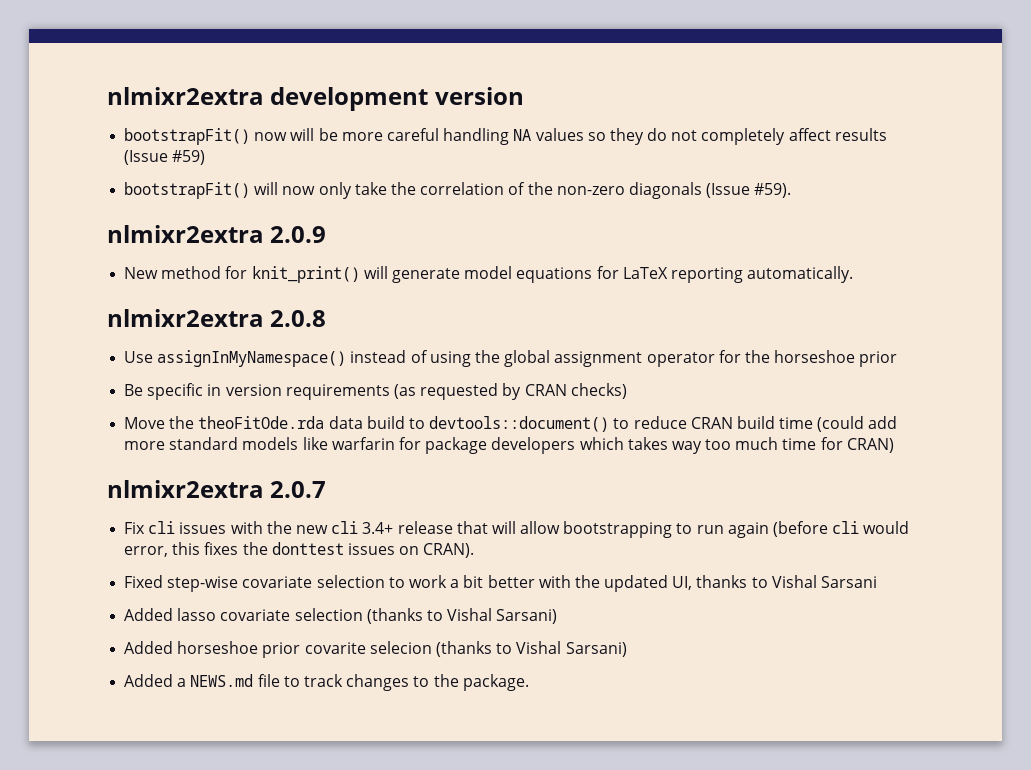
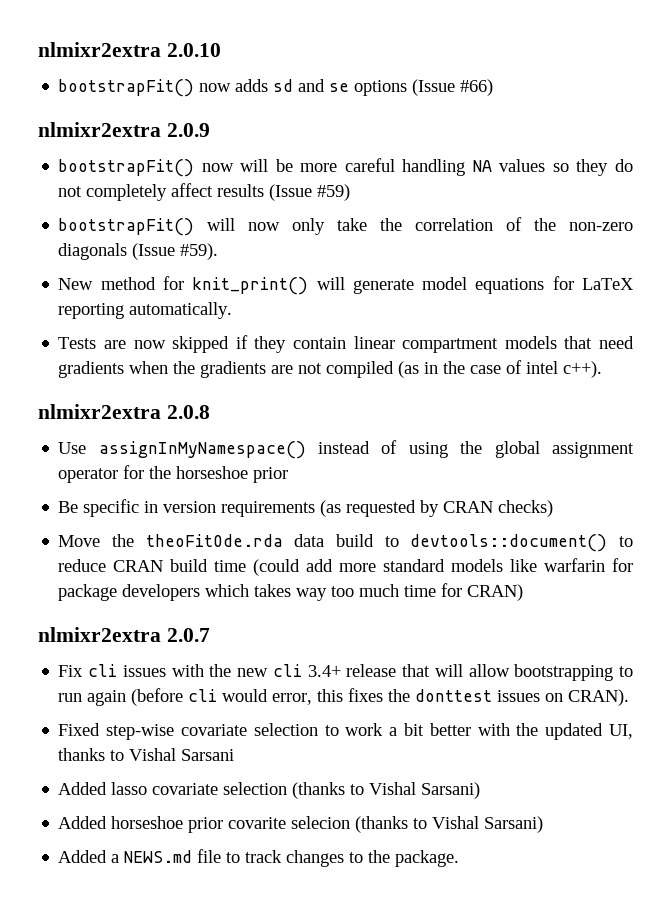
- nlmixr2extra development version
+ nlmixr2extra 2.0.10
+ bootstrapFit() now adds sd and se options (Issue #66)
+ nlmixr2extra 2.0.9
- nlmixr2extra 2.0.9
+ Tests are now skipped if they contain linear compartment models that need gradients when the gradients are not compiled (as in the case of intel c++).

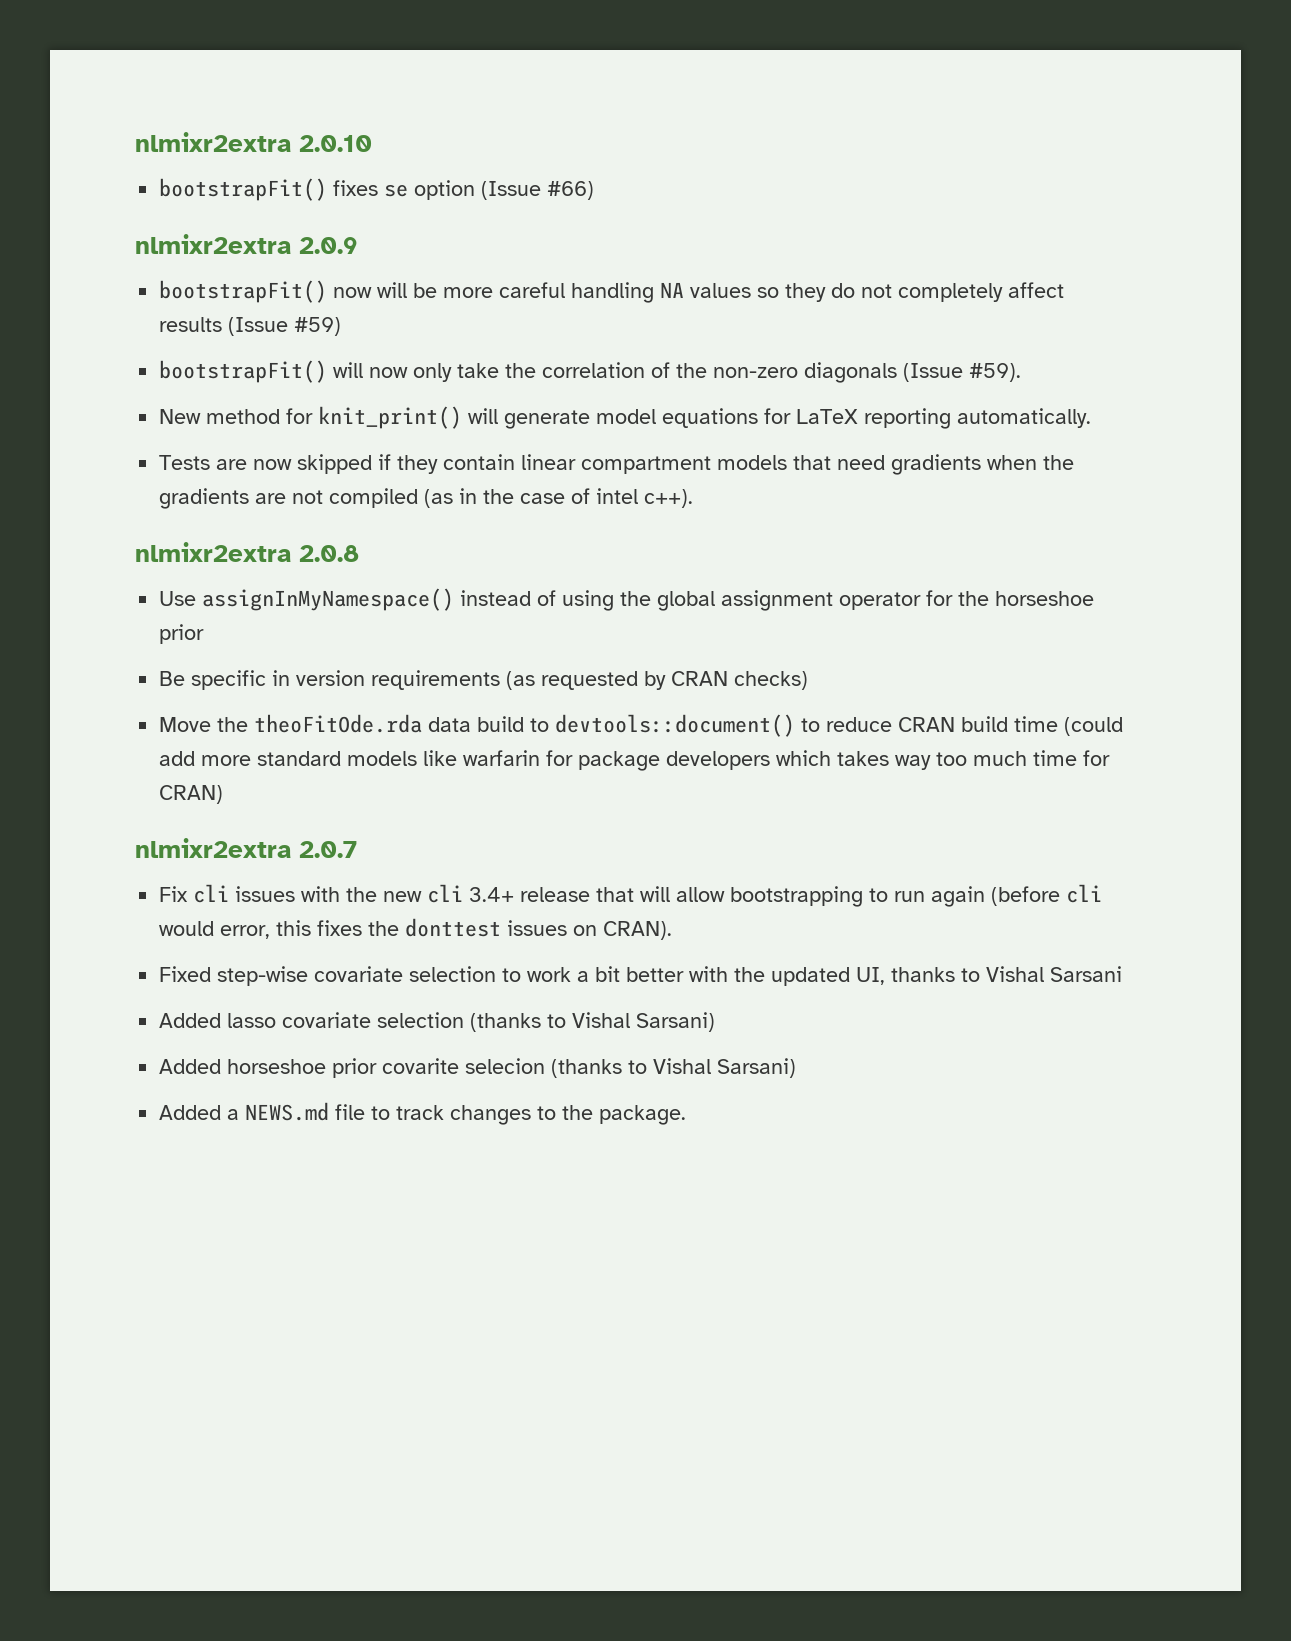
- bootstrapFit() now adds sd and se options (Issue #66)
+ bootstrapFit() fixes se option (Issue #66)

